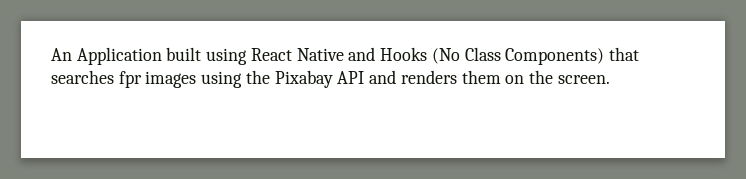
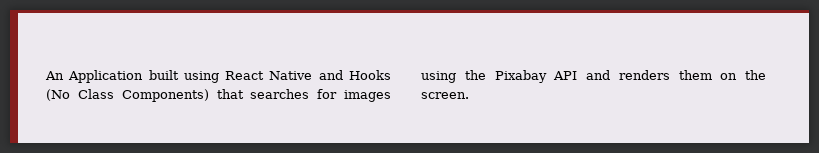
- An Application built using React Native and Hooks (No Class Components) that searches fpr images using the Pixabay API and renders them on the screen.
+ An Application built using React Native and Hooks (No Class Components) that searches for images using the Pixabay API and renders them on the screen.

